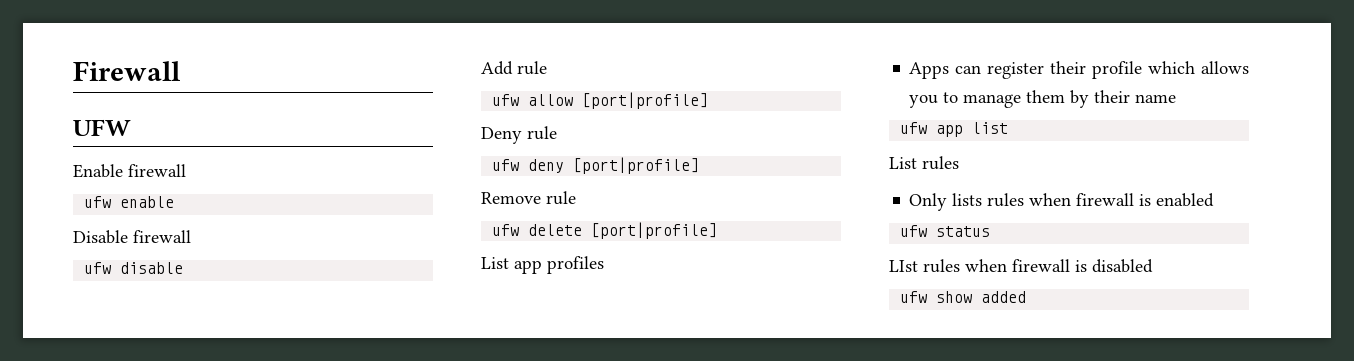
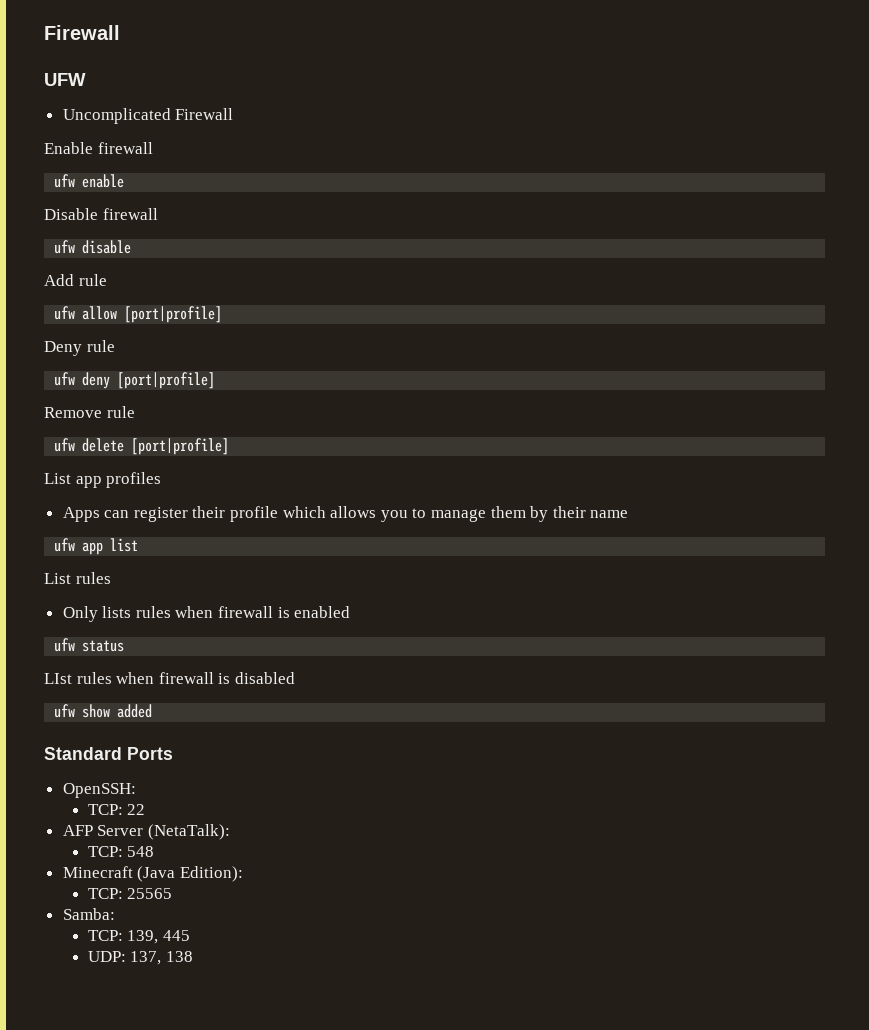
+ Uncomplicated Firewall
+ Standard Ports
+ OpenSSH:
+ TCP: 22
+ AFP Server (NetaTalk):
+ TCP: 548
+ Minecraft (Java Edition):
+ TCP: 25565
+ Samba:
+ TCP: 139, 445
+ UDP: 137, 138

